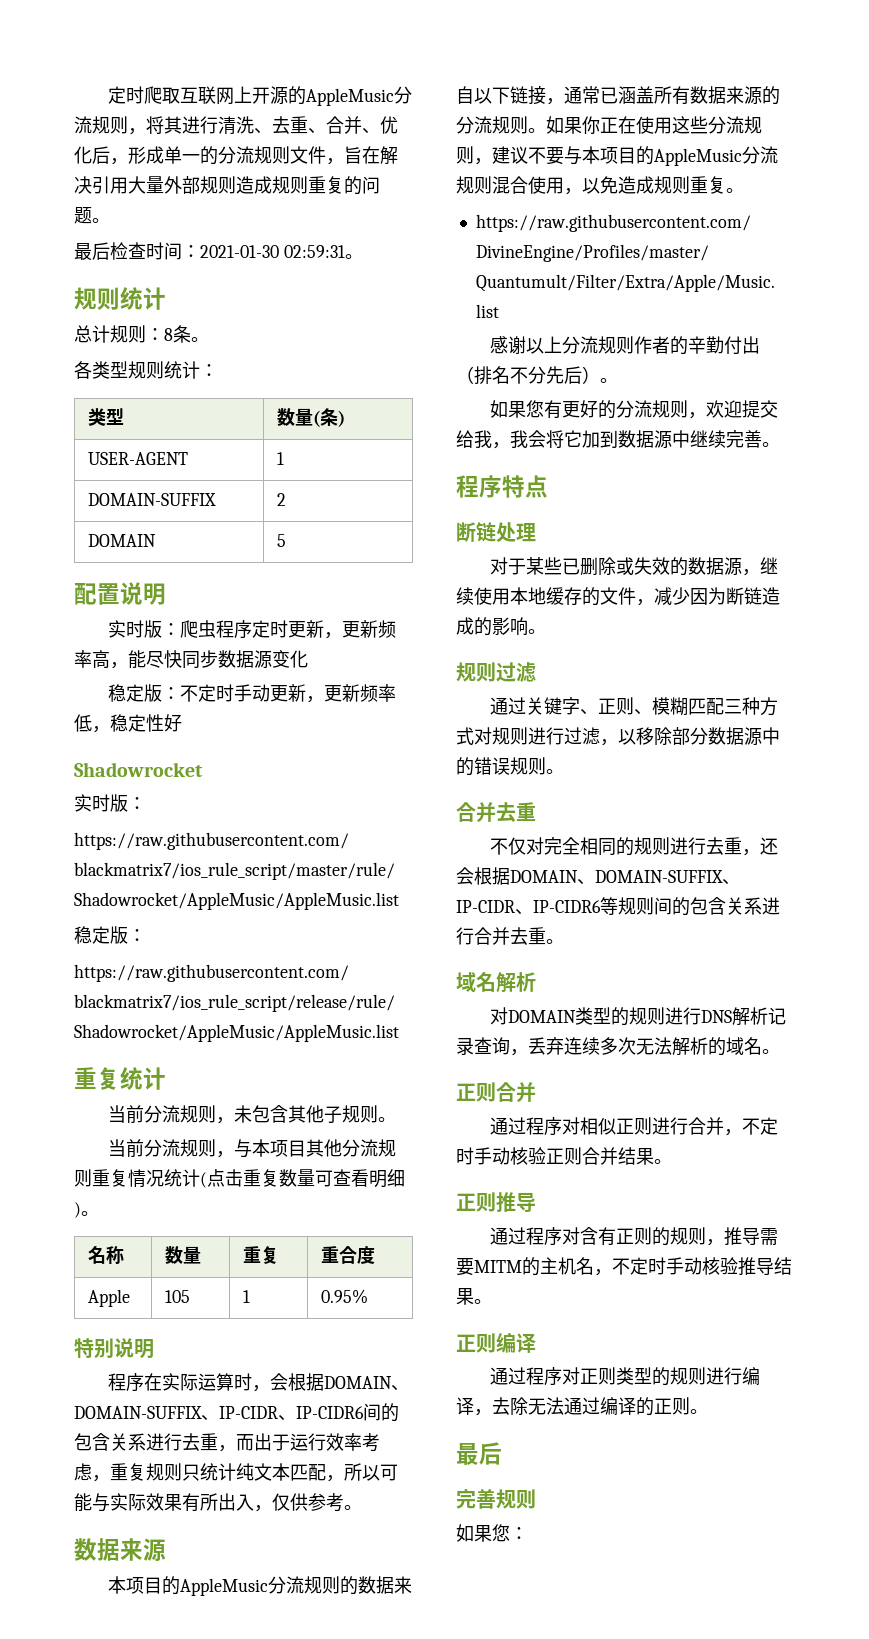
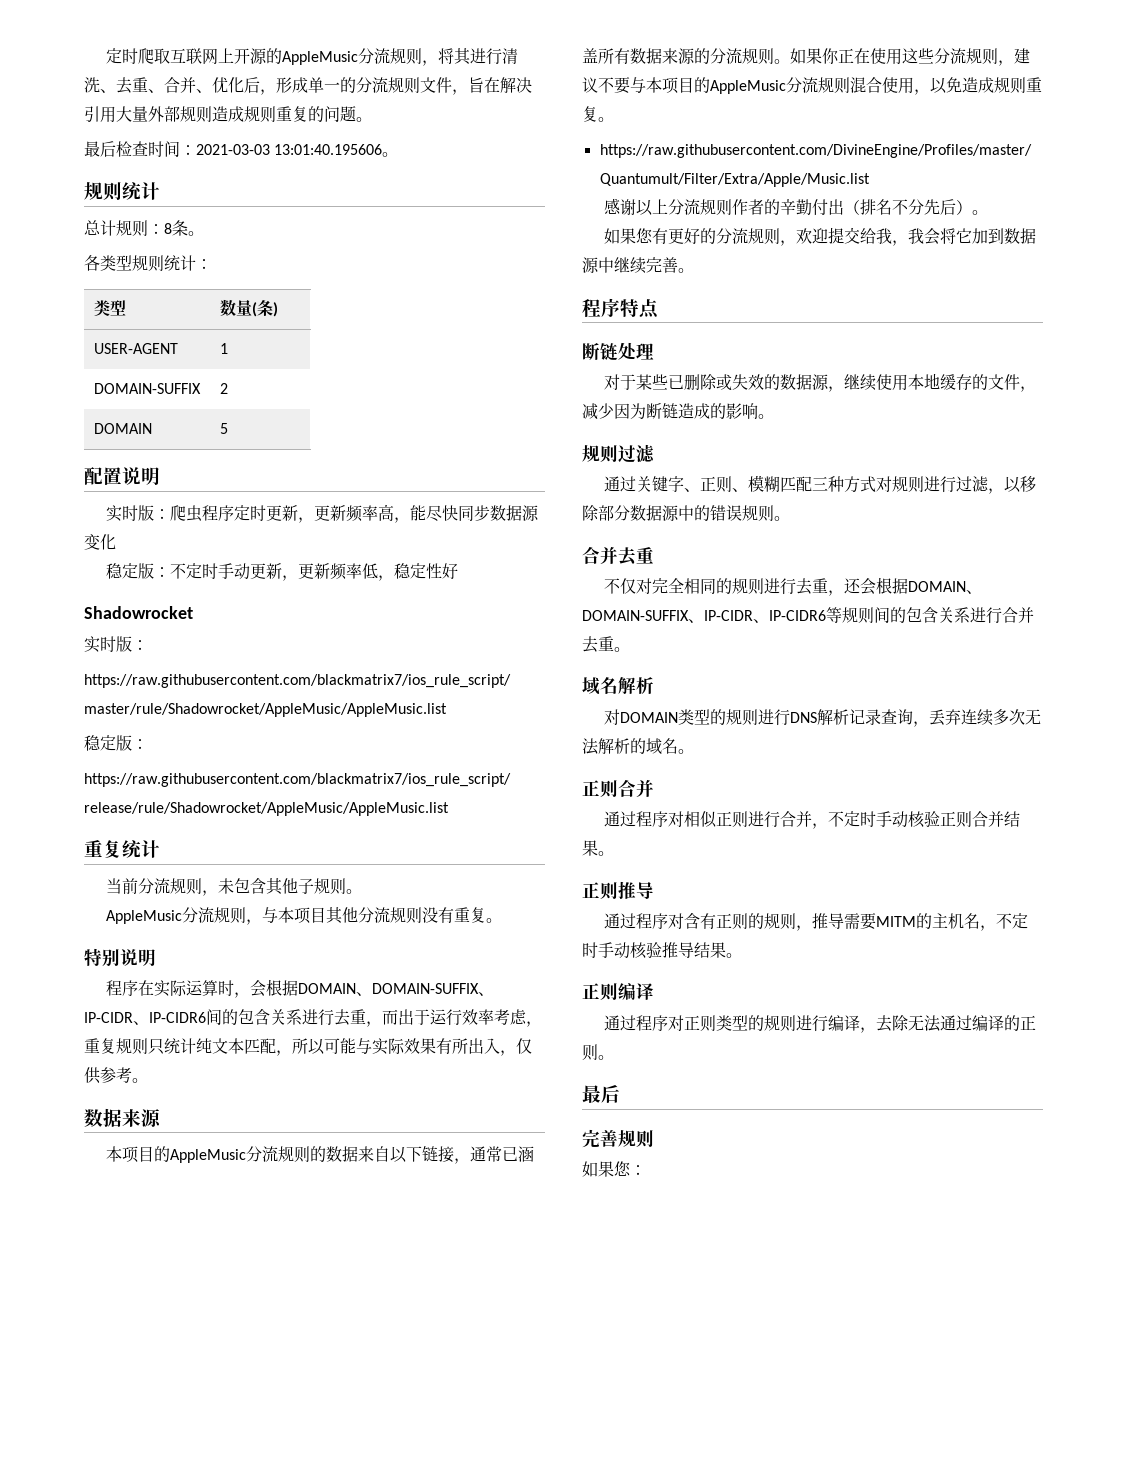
- 最后检查时间：2021-01-30 02:59:31。
+ 最后检查时间：2021-03-03 13:01:40.195606。
- 当前分流规则，与本项目其他分流规则重复情况统计(点击重复数量可查看明细)。
- 名称 | 数量 | 重复 | 重合度
- Apple | 105 | 1 | 0.95%
+ AppleMusic分流规则，与本项目其他分流规则没有重复。

